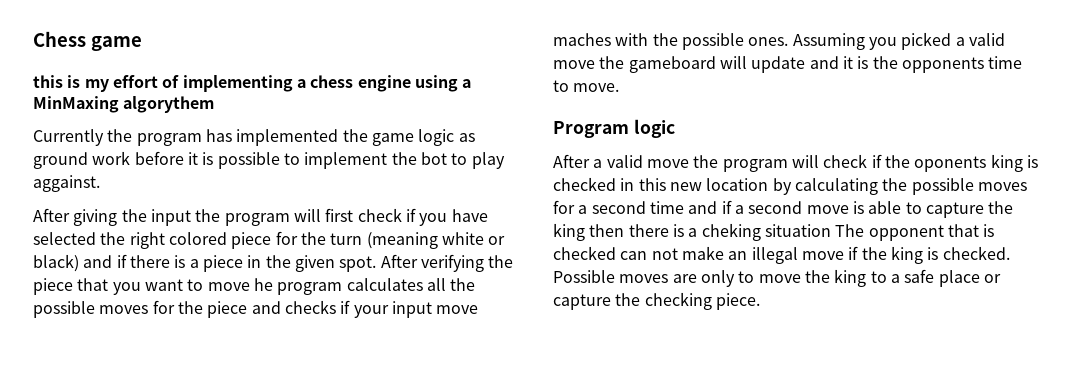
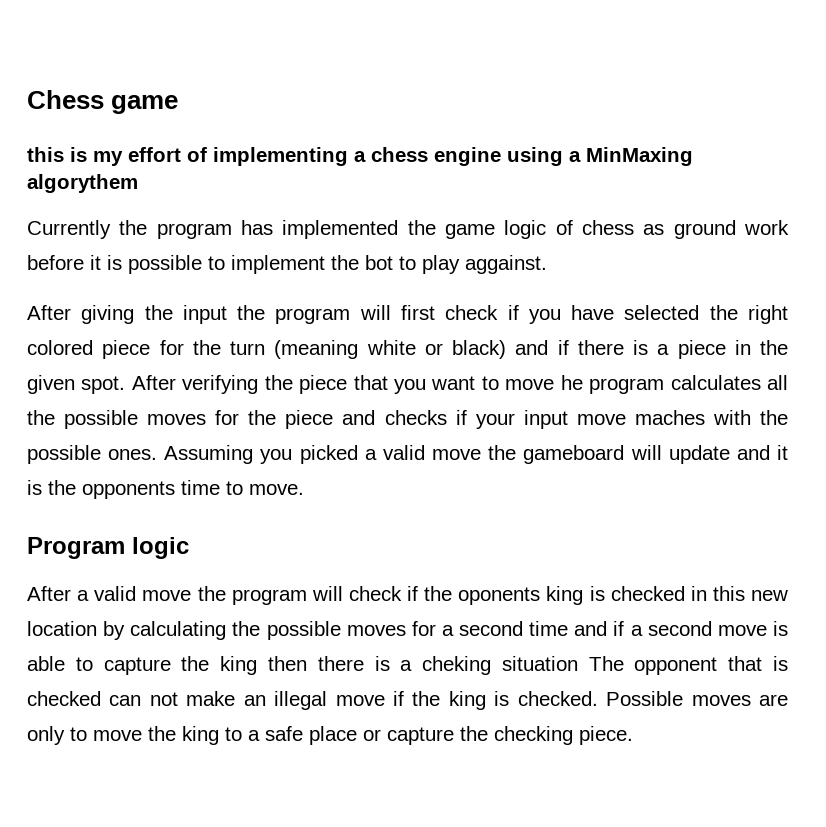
- Currently the program has implemented the game logic as ground work before it is possible to implement the bot to play aggainst.
+ Currently the program has implemented the game logic of chess as ground work before it is possible to implement the bot to play aggainst.

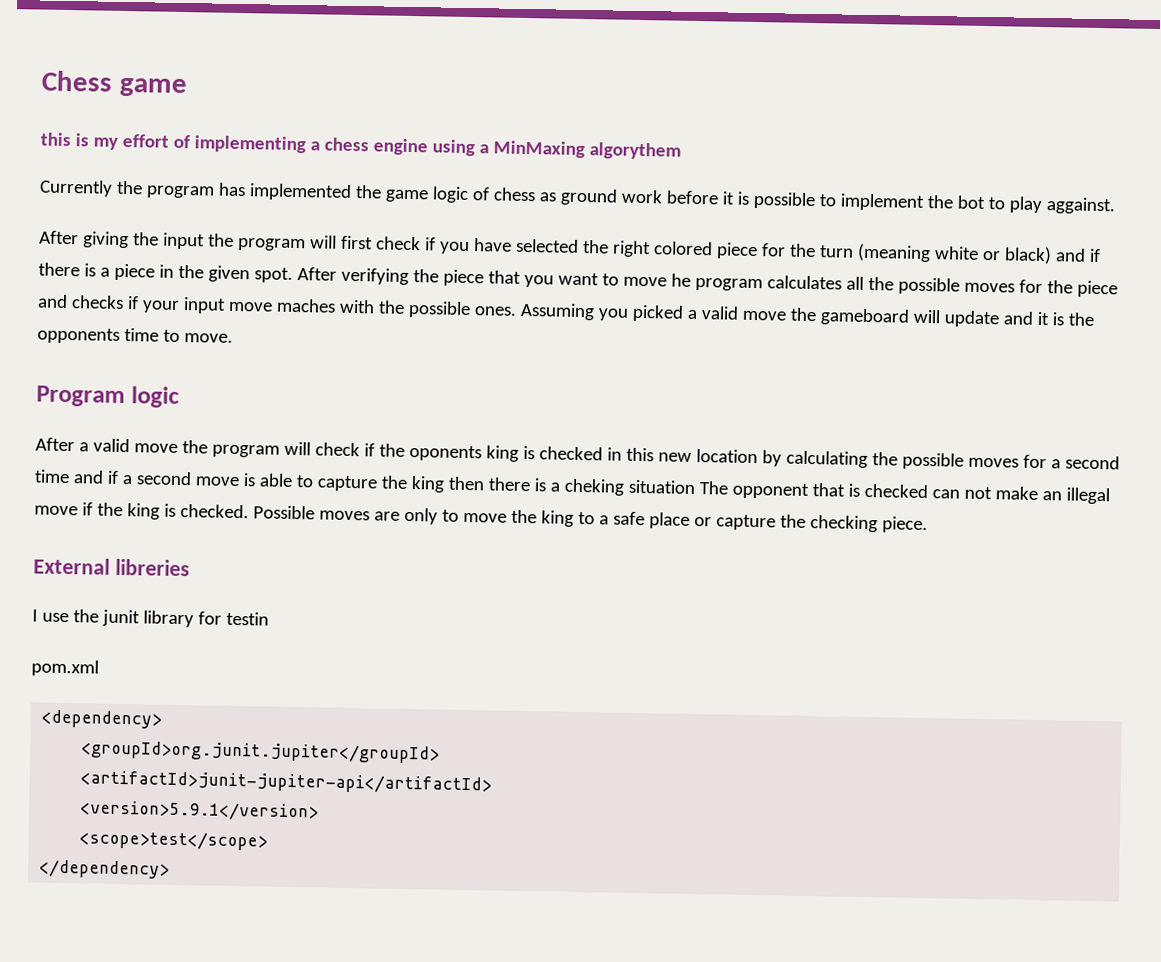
+ External libreries
+ I use the junit library for testin
+ pom.xml
+ <dependency>
+ <groupId>org.junit.jupiter</groupId>
+ <artifactId>junit-jupiter-api</artifactId>
+ <version>5.9.1</version>
+ <scope>test</scope>
+ </dependency>

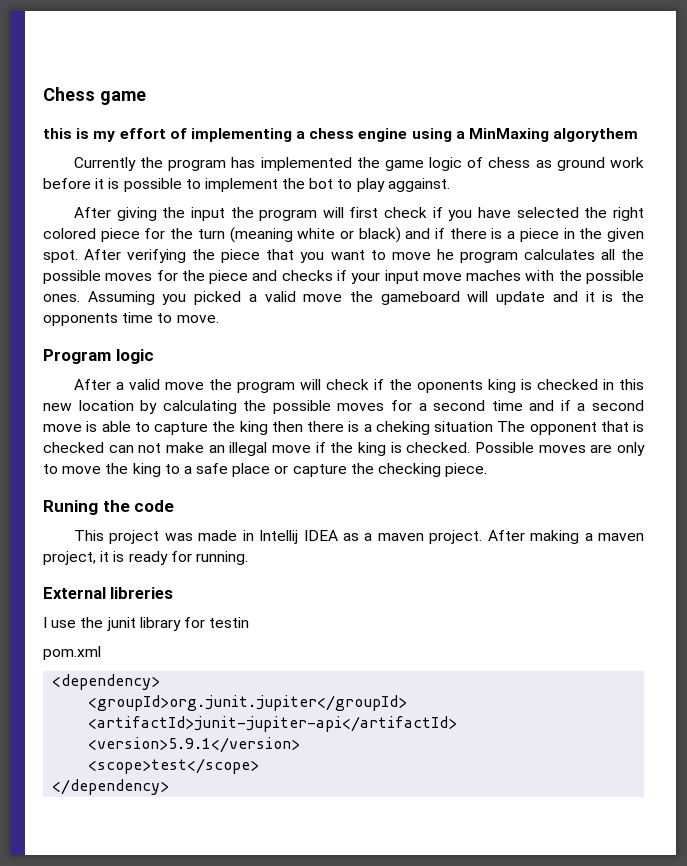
+ Runing the code
+ This project was made in Intellij IDEA as a maven project. After making a maven project, it is ready for running.

